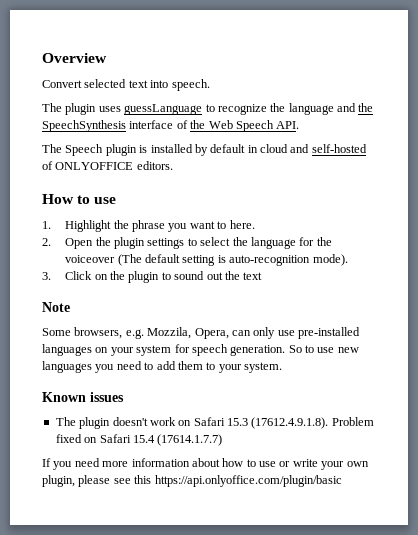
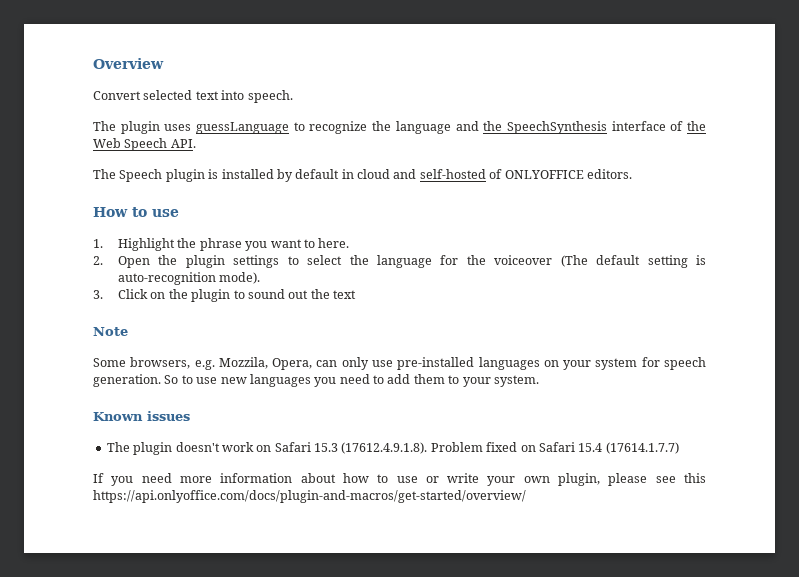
- If you need more information about how to use or write your own plugin, please see this https://api.onlyoffice.com/plugin/basic
+ If you need more information about how to use or write your own plugin, please see this https://api.onlyoffice.com/docs/plugin-and-macros/get-started/overview/

